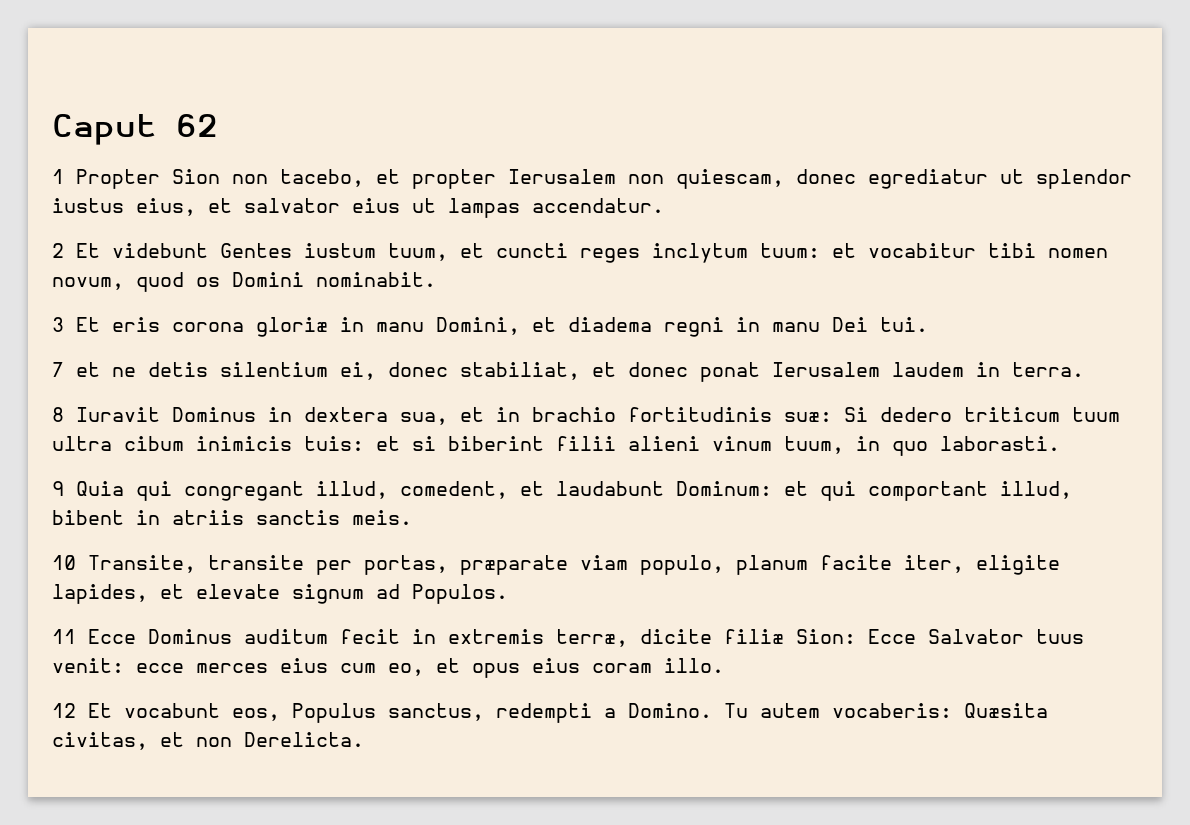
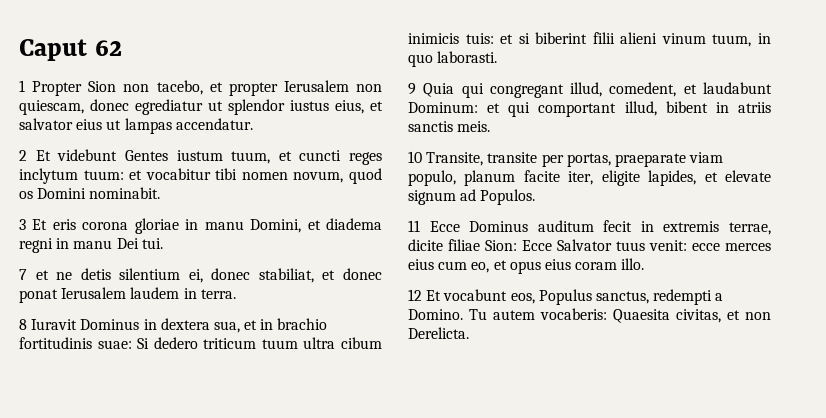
- 3 Et eris corona gloriæ in manu Domini, et diadema regni in manu Dei tui.
+ 3 Et eris corona gloriae in manu Domini, et diadema regni in manu Dei tui.
- 8 Iuravit Dominus in dextera sua, et in brachio fortitudinis suæ: Si dedero triticum tuum ultra cibum inimicis tuis: et si biberint filii alieni vinum tuum, in quo laborasti.
+ 8 Iuravit Dominus in dextera sua, et in brachio fortitudinis suae: Si dedero triticum tuum ultra cibum inimicis tuis: et si biberint filii alieni vinum tuum, in quo laborasti.
- 10 Transite, transite per portas, præparate viam populo, planum facite iter, eligite lapides, et elevate signum ad Populos.
+ 10 Transite, transite per portas, praeparate viam populo, planum facite iter, eligite lapides, et elevate signum ad Populos.
- 11 Ecce Dominus auditum fecit in extremis terræ, dicite filiæ Sion: Ecce Salvator tuus venit: ecce merces eius cum eo, et opus eius coram illo.
+ 11 Ecce Dominus auditum fecit in extremis terrae, dicite filiae Sion: Ecce Salvator tuus venit: ecce merces eius cum eo, et opus eius coram illo.
- Tu autem vocaberis: Quæsita civitas, et non Derelicta.
+ Tu autem vocaberis: Quaesita civitas, et non Derelicta.

